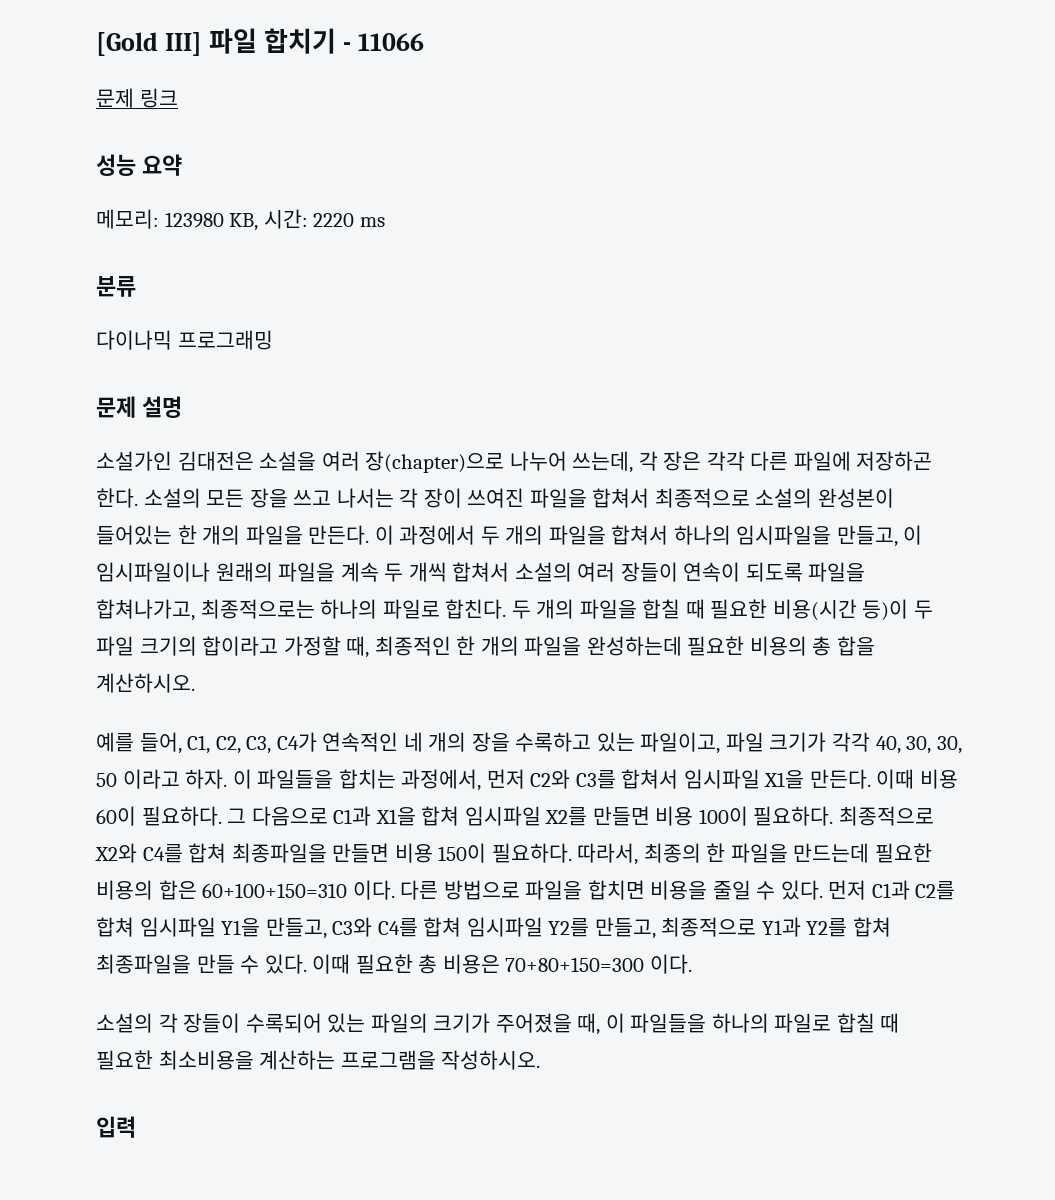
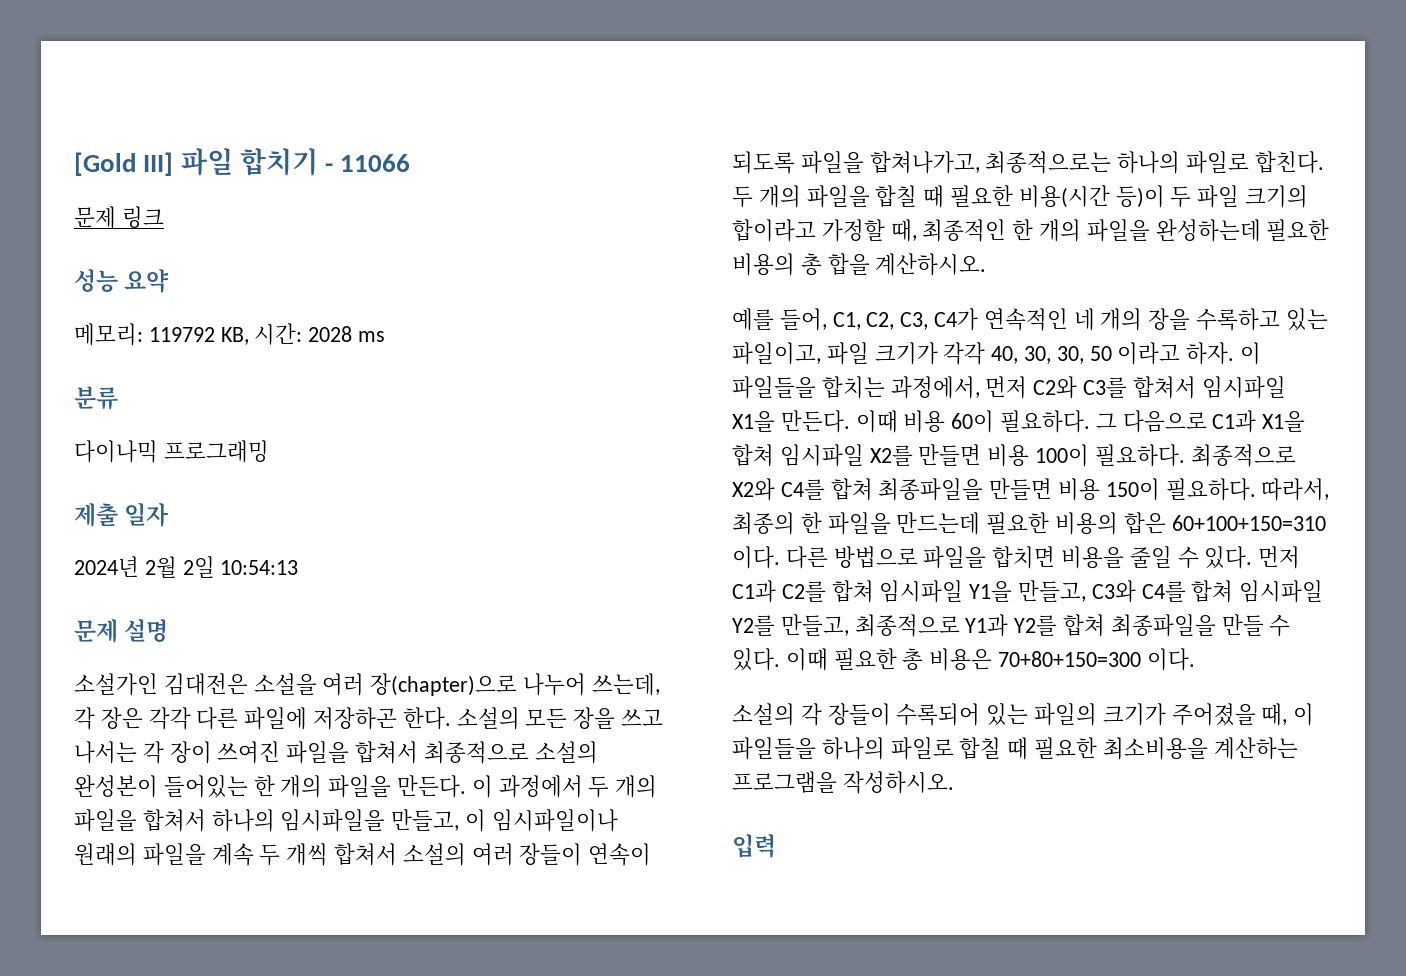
- 메모리: 123980 KB, 시간: 2220 ms
+ 메모리: 119792 KB, 시간: 2028 ms
+ 제출 일자
+ 2024년 2월 2일 10:54:13

